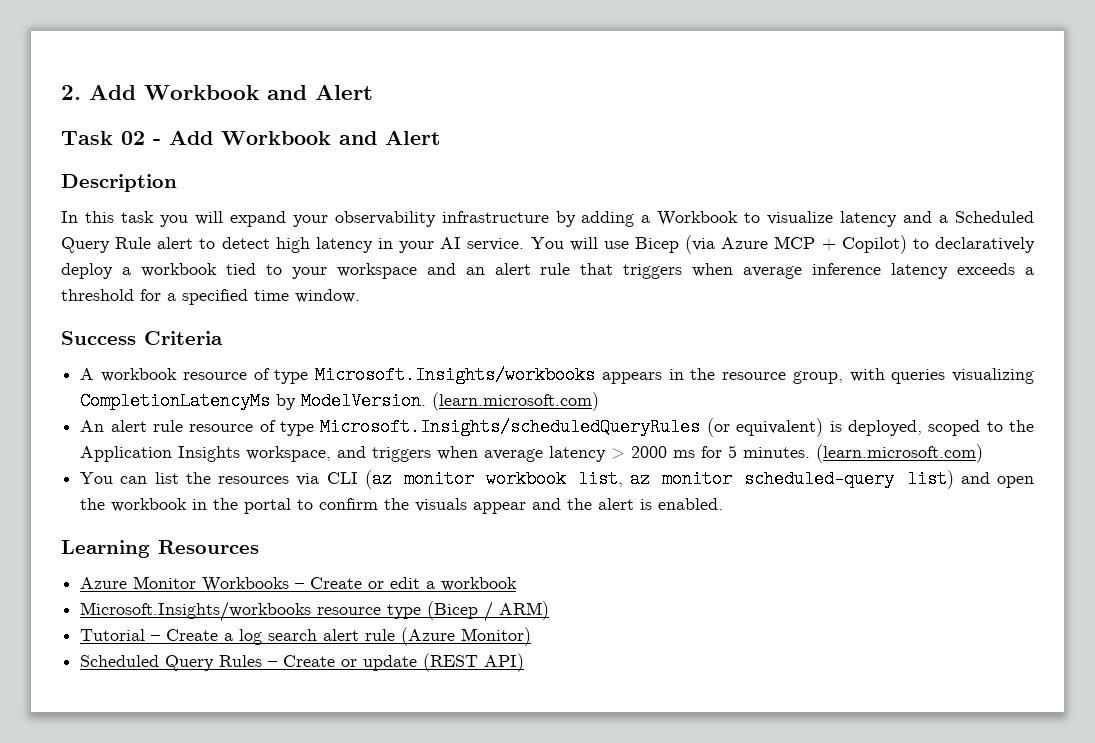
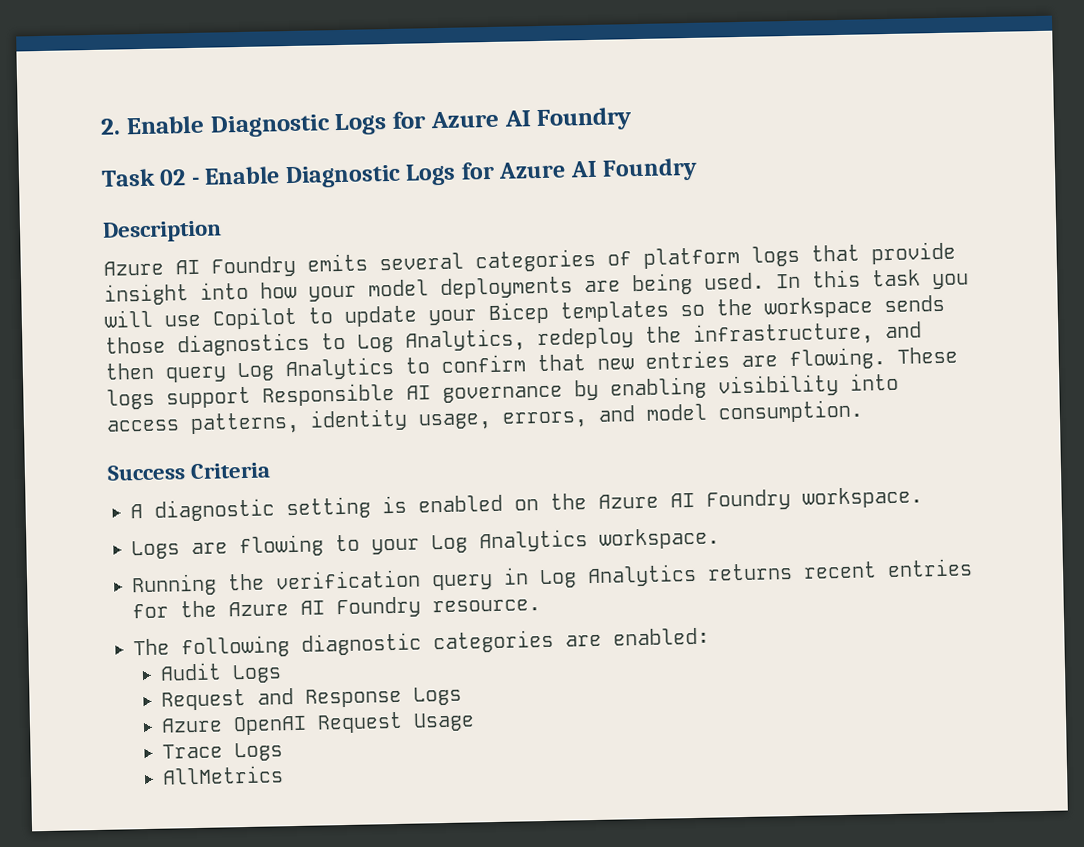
- 2. Add Workbook and Alert
- Task 02 - Add Workbook and Alert
+ 2. Enable Diagnostic Logs for Azure AI Foundry
+ Task 02 - Enable Diagnostic Logs for Azure AI Foundry
  Description
- In this task you will expand your observability infrastructure by adding a Workbook to visualize latency and a Scheduled Query Rule alert to detect high latency in your AI service. You will use Bicep (via Azure MCP + Copilot) to declaratively deploy a workbook tied to your workspace and an alert rule that triggers when average inference latency exceeds a threshold for a specified time window.
+ Azure AI Foundry emits several categories of platform logs that provide insight into how your model deployments are being used. In this task you will use Copilot to update your Bicep templates so the workspace sends those diagnostics to Log Analytics, redeploy the infrastructure, and then query Log Analytics to confirm that new entries are flowing. These logs support Responsible AI governance by enabling visibility into access patterns, identity usage, errors, and model consumption.
  Success Criteria
- A workbook resource of type Microsoft.Insights/workbooks appears in the resource group, with queries visualizing CompletionLatencyMs by ModelVersion. (learn.microsoft.com)
- An alert rule resource of type Microsoft.Insights/scheduledQueryRules (or equivalent) is deployed, scoped to the Application Insights workspace, and triggers when average latency > 2000 ms for 5 minutes. (learn.microsoft.com)
- You can list the resources via CLI (az monitor workbook list, az monitor scheduled-query list) and open the workbook in the portal to confirm the visuals appear and the alert is enabled.
- Learning Resources
- Azure Monitor Workbooks – Create or edit a workbook
- Microsoft.Insights/workbooks resource type (Bicep / ARM)
- Tutorial – Create a log search alert rule (Azure Monitor)
- Scheduled Query Rules – Create or update (REST API)
+ A diagnostic setting is enabled on the Azure AI Foundry workspace.
+ Logs are flowing to your Log Analytics workspace.
+ Running the verification query in Log Analytics returns recent entries for the Azure AI Foundry resource.
+ The following diagnostic categories are enabled:
+ Audit Logs
+ Request and Response Logs
+ Azure OpenAI Request Usage
+ Trace Logs
+ AllMetrics

